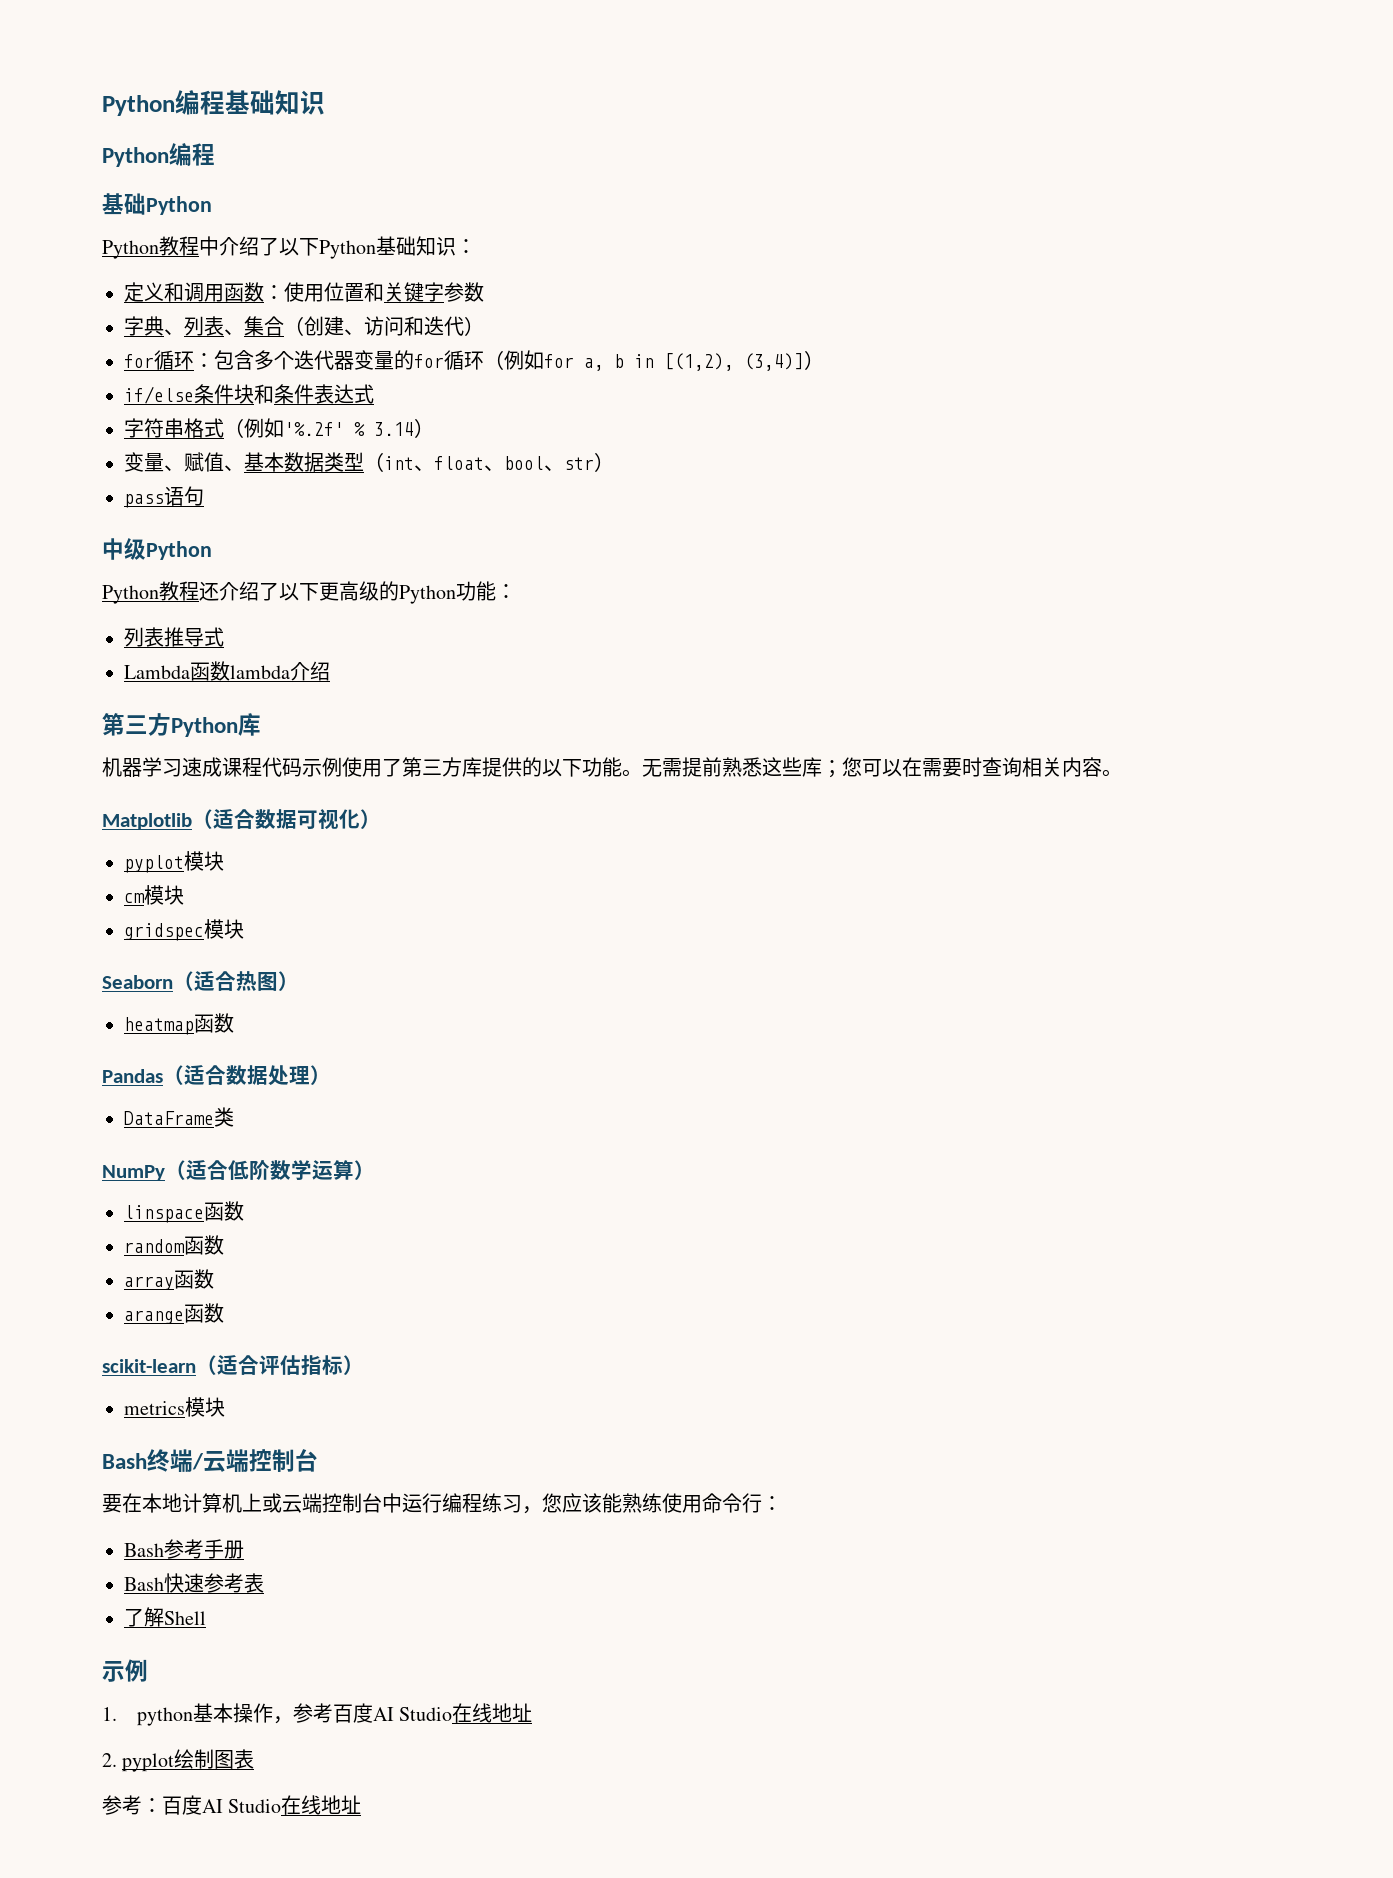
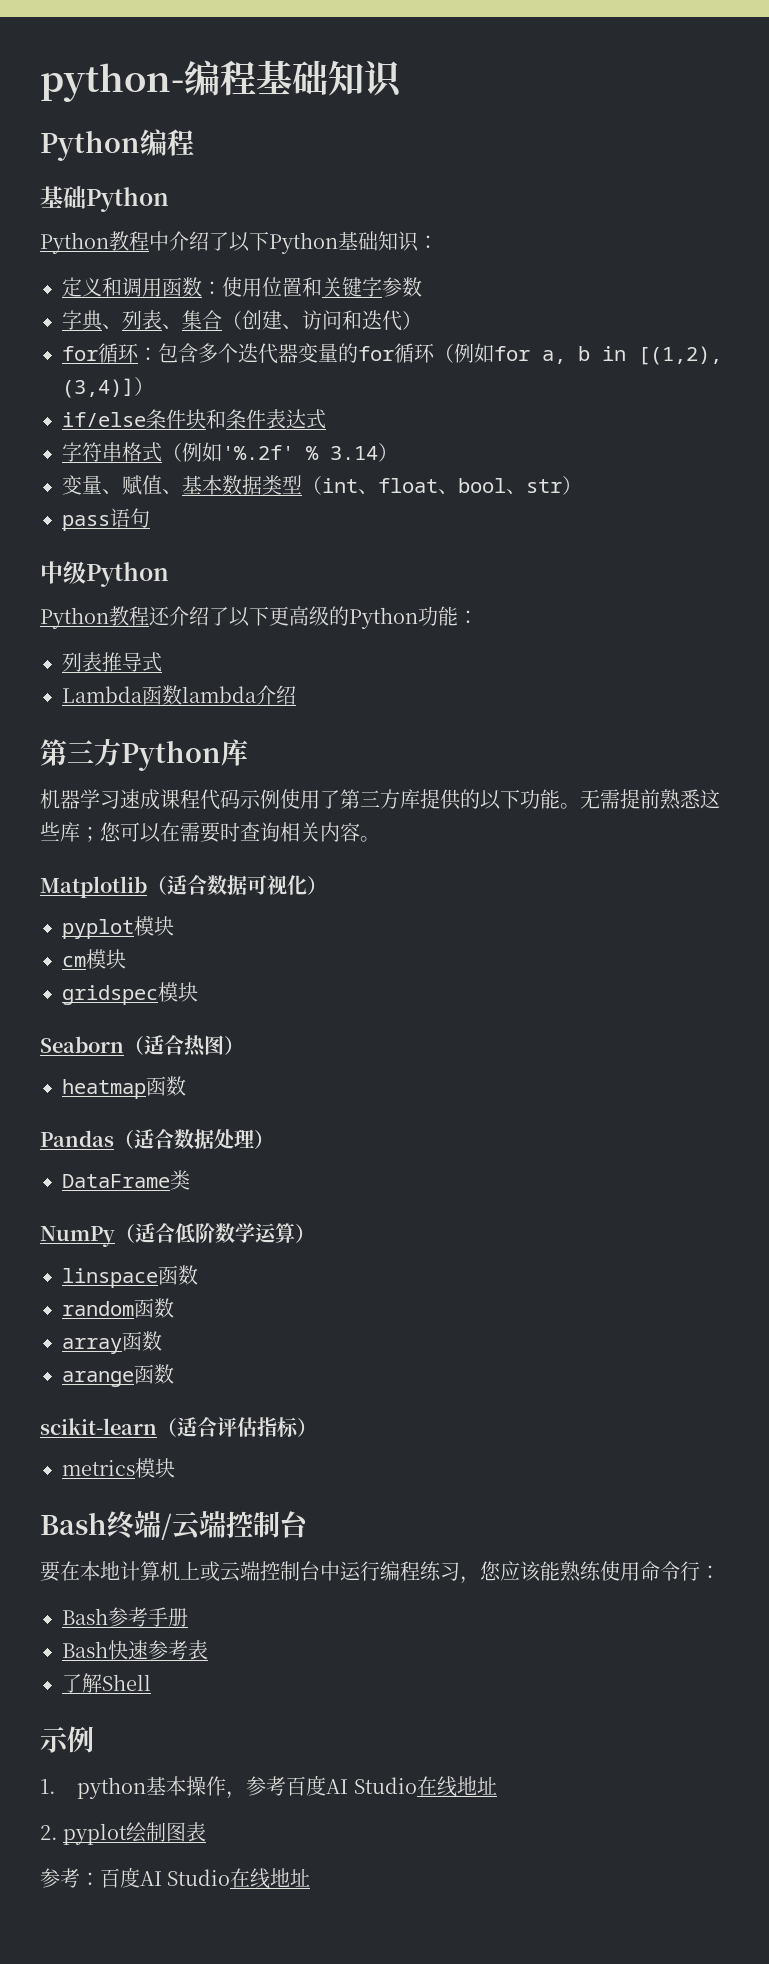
- Python编程基础知识
+ python-编程基础知识

